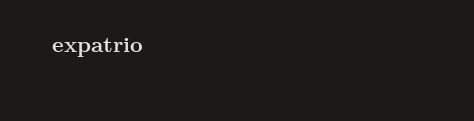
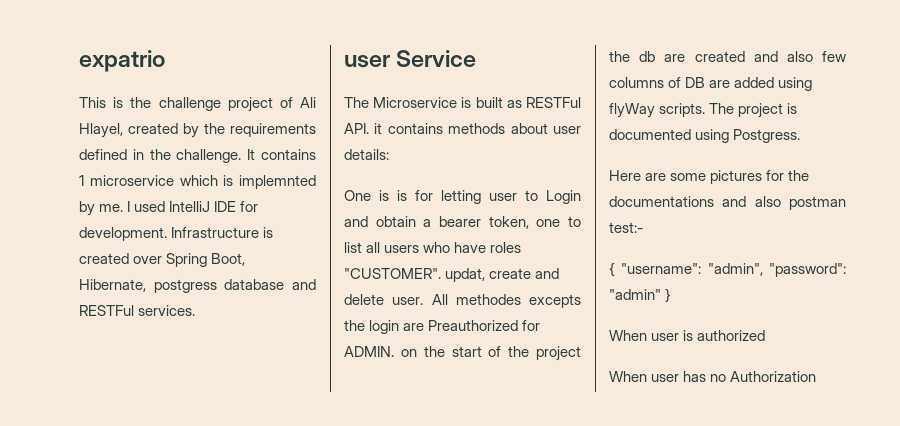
+ This is the challenge project of Ali Hlayel, created by the requirements defined in the challenge. It contains 1 microservice which is implemnted by me. I used IntelliJ IDE for development. Infrastructure is created over Spring Boot, Hibernate, postgress database and RESTFul services.
+ user Service
+ The Microservice is built as RESTFul API. it contains methods about user details:
+ One is is for letting user to Login and obtain a bearer token, one to list all users who have roles "CUSTOMER". updat, create and delete user. All methodes excepts the login are Preauthorized for ADMIN. on the start of the project the db are created and also few columns of DB are added using flyWay scripts. The project is documented using Postgress.
+ Here are some pictures for the documentations and also postman test:-
+ { "username": "admin", "password": "admin" }
+ When user is authorized
+ When user has no Authorization

